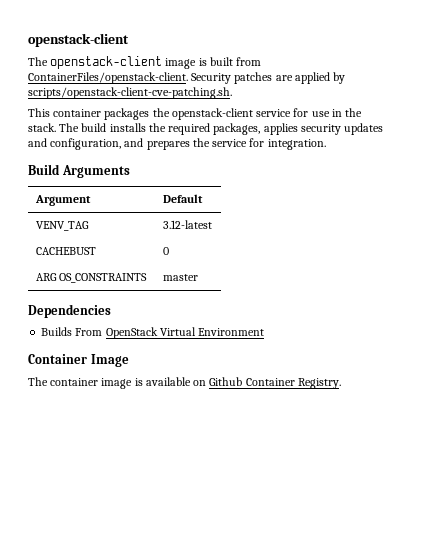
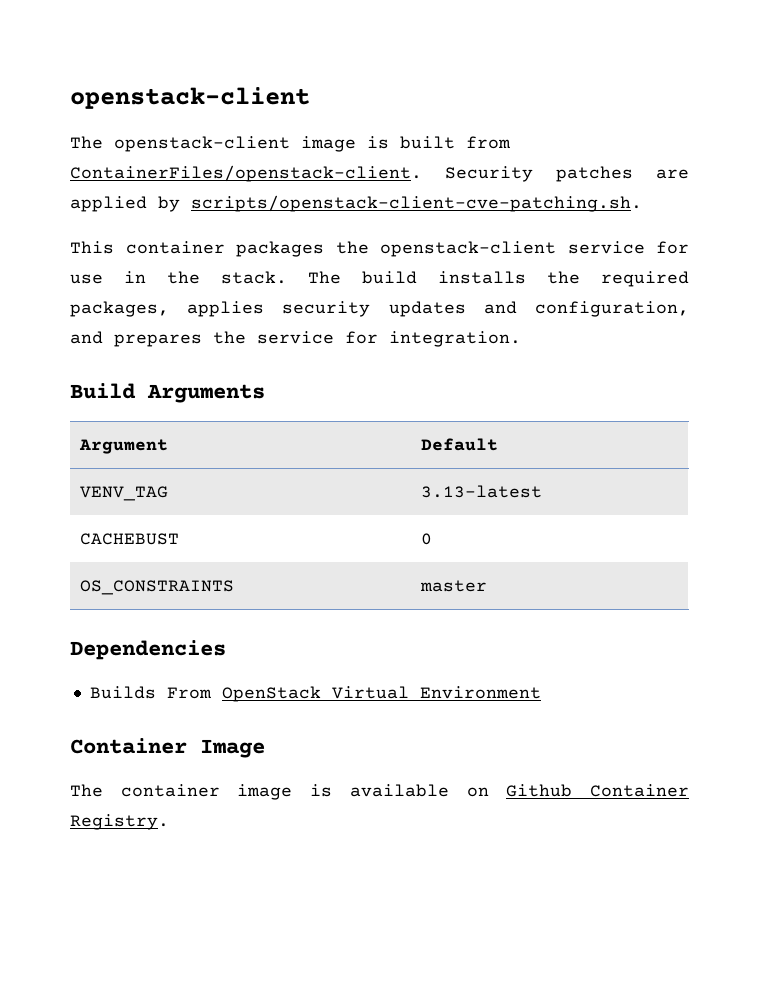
- VENV_TAG | 3.12-latest
+ VENV_TAG | 3.13-latest
- ARG OS_CONSTRAINTS | master
+ OS_CONSTRAINTS | master

